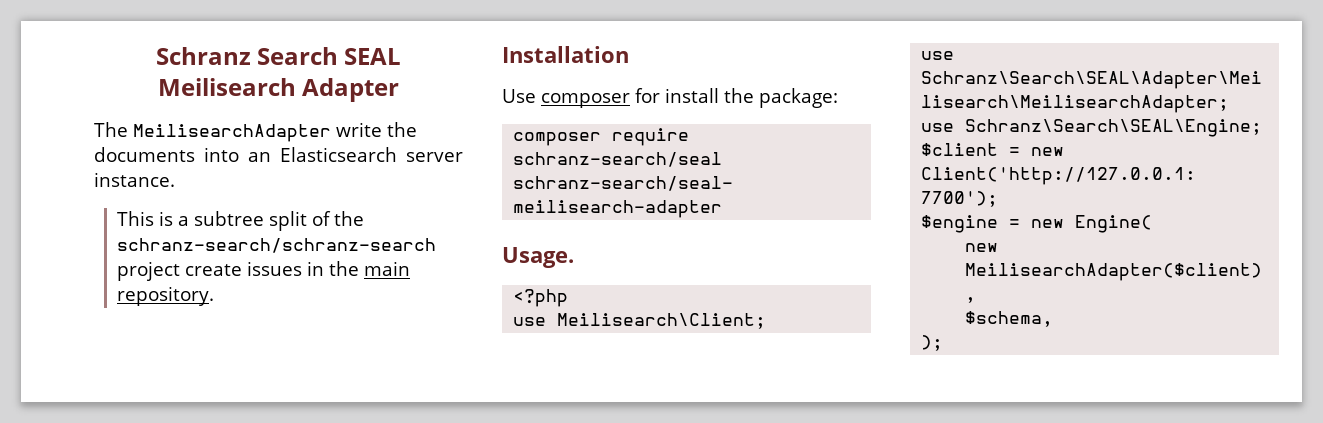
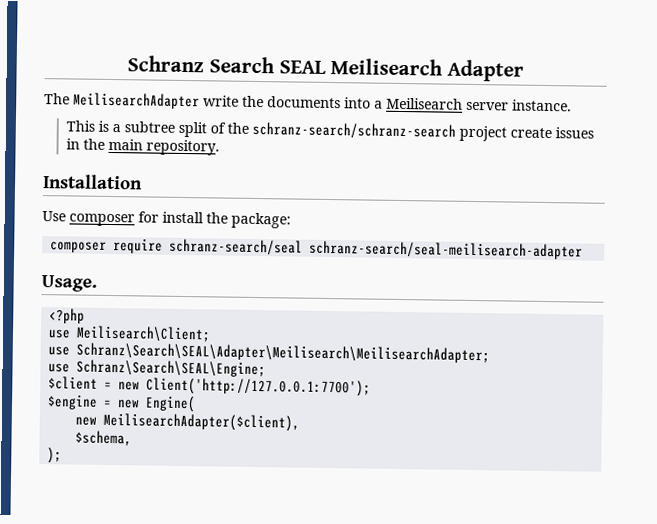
- The MeilisearchAdapter write the documents into an Elasticsearch server instance.
+ The MeilisearchAdapter write the documents into a Meilisearch server instance.

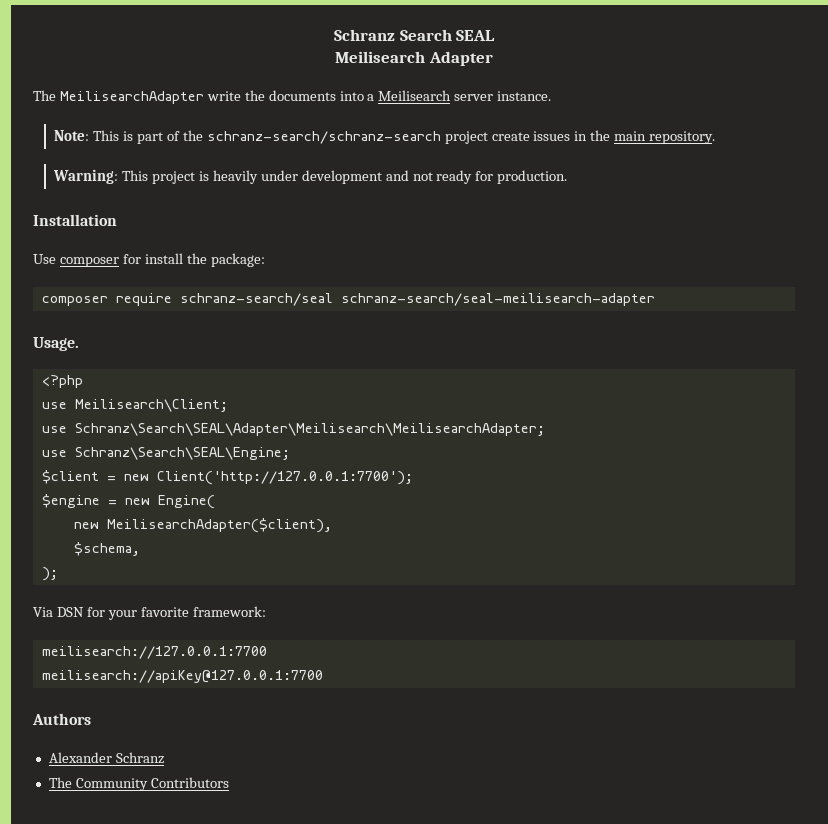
- Schranz Search SEAL Meilisearch Adapter
+ Schranz Search SEAL
+ Meilisearch Adapter
- This is a subtree split of the schranz-search/schranz-search project create issues in the main repository.
+ Note: This is part of the schranz-search/schranz-search project create issues in the main repository.
+ Warning: This project is heavily under development and not ready for production.
+ Via DSN for your favorite framework:
+ meilisearch://127.0.0.1:7700
+ meilisearch://apiKey@127.0.0.1:7700
+ Authors
+ Alexander Schranz
+ The Community Contributors

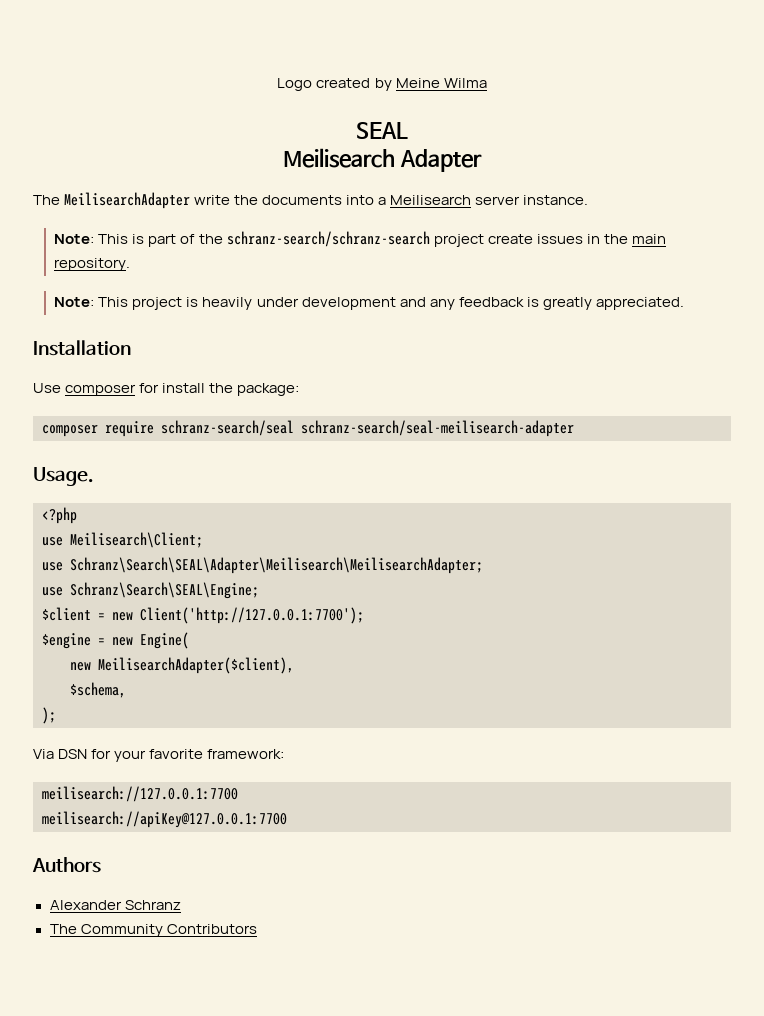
- Schranz Search SEAL
+ Logo created by Meine Wilma
+ SEAL
- Warning: This project is heavily under development and not ready for production.
+ Note: This project is heavily under development and any feedback is greatly appreciated.

